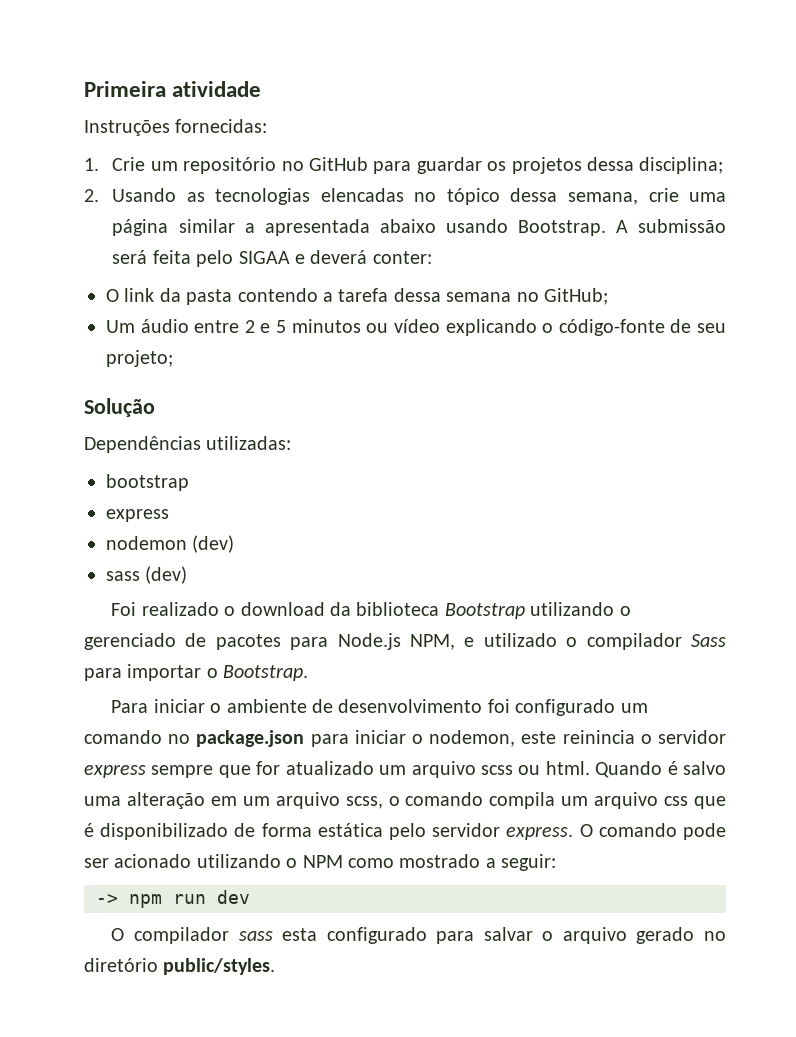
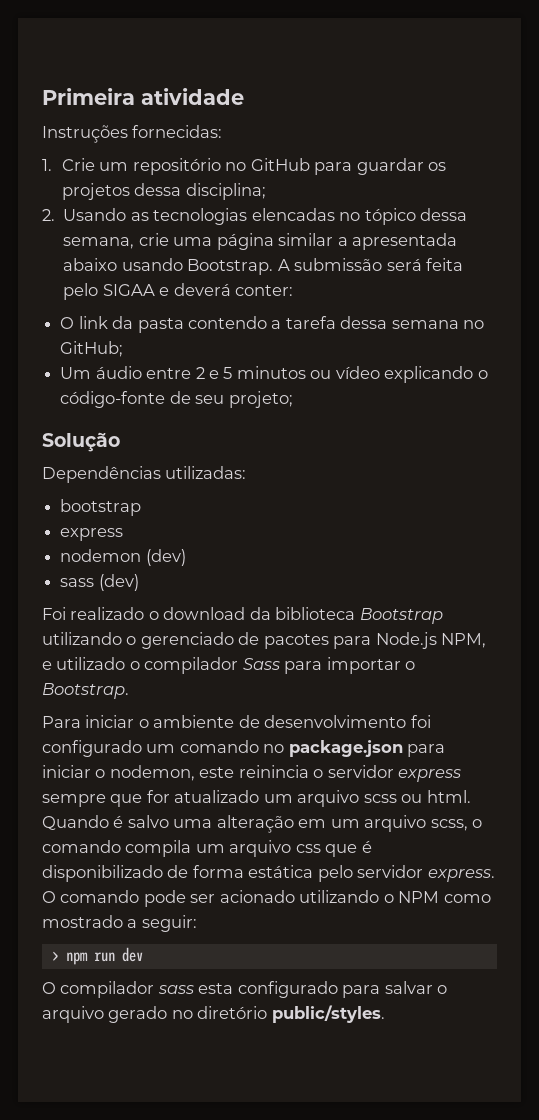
- -> npm run dev
+ > npm run dev

